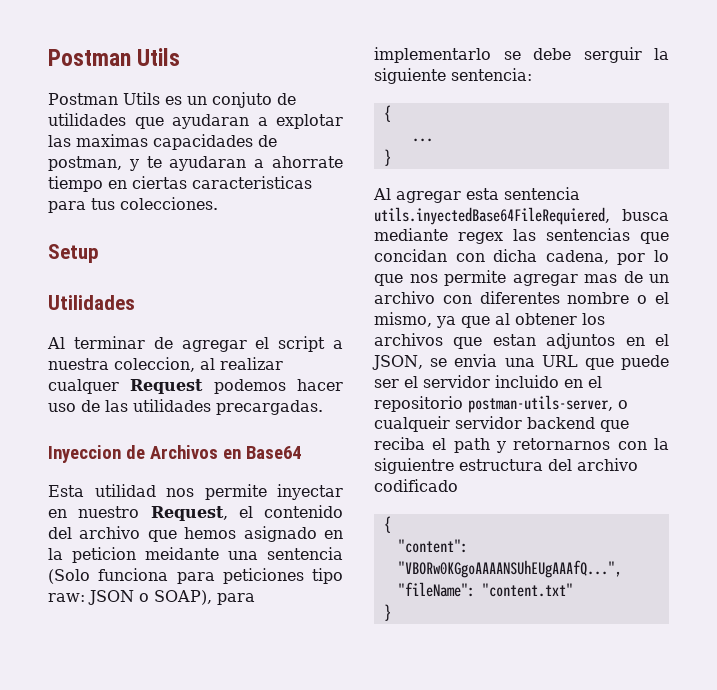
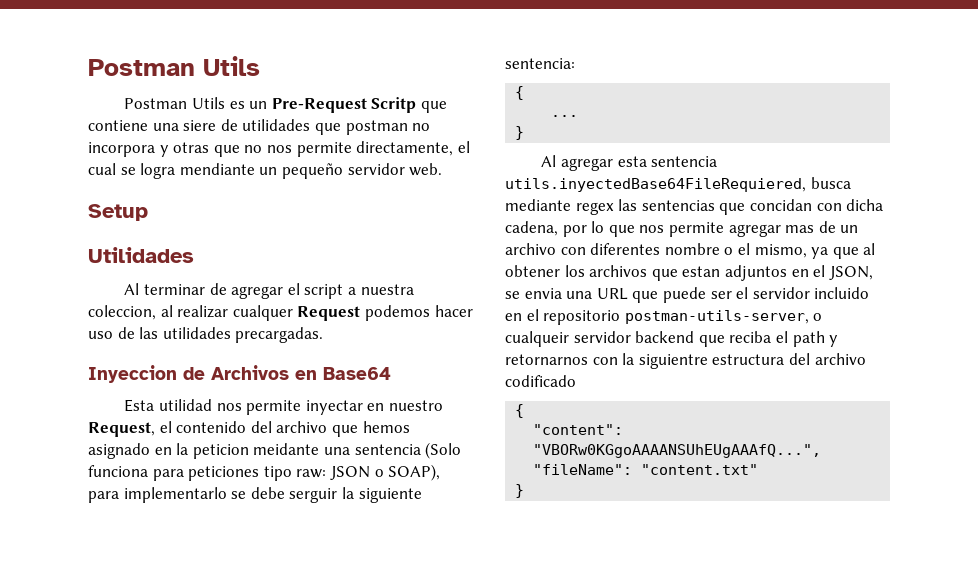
- Postman Utils es un conjuto de utilidades que ayudaran a explotar las maximas capacidades de postman, y te ayudaran a ahorrate tiempo en ciertas caracteristicas para tus colecciones.
+ Postman Utils es un Pre-Request Scritp que contiene una siere de utilidades que postman no incorpora y otras que no nos permite directamente, el cual se logra mendiante un pequeño servidor web.

